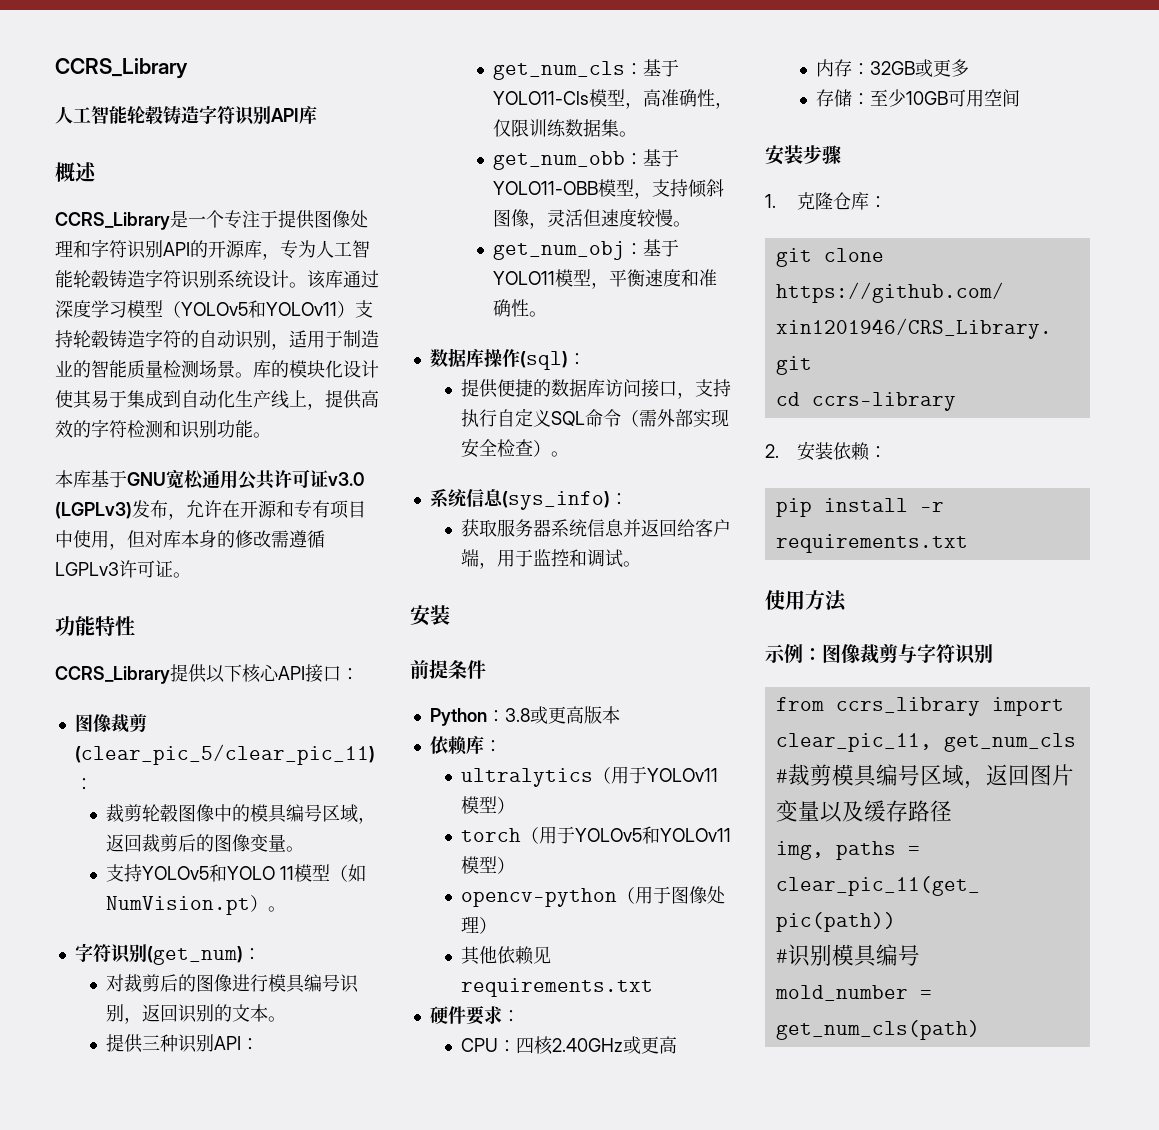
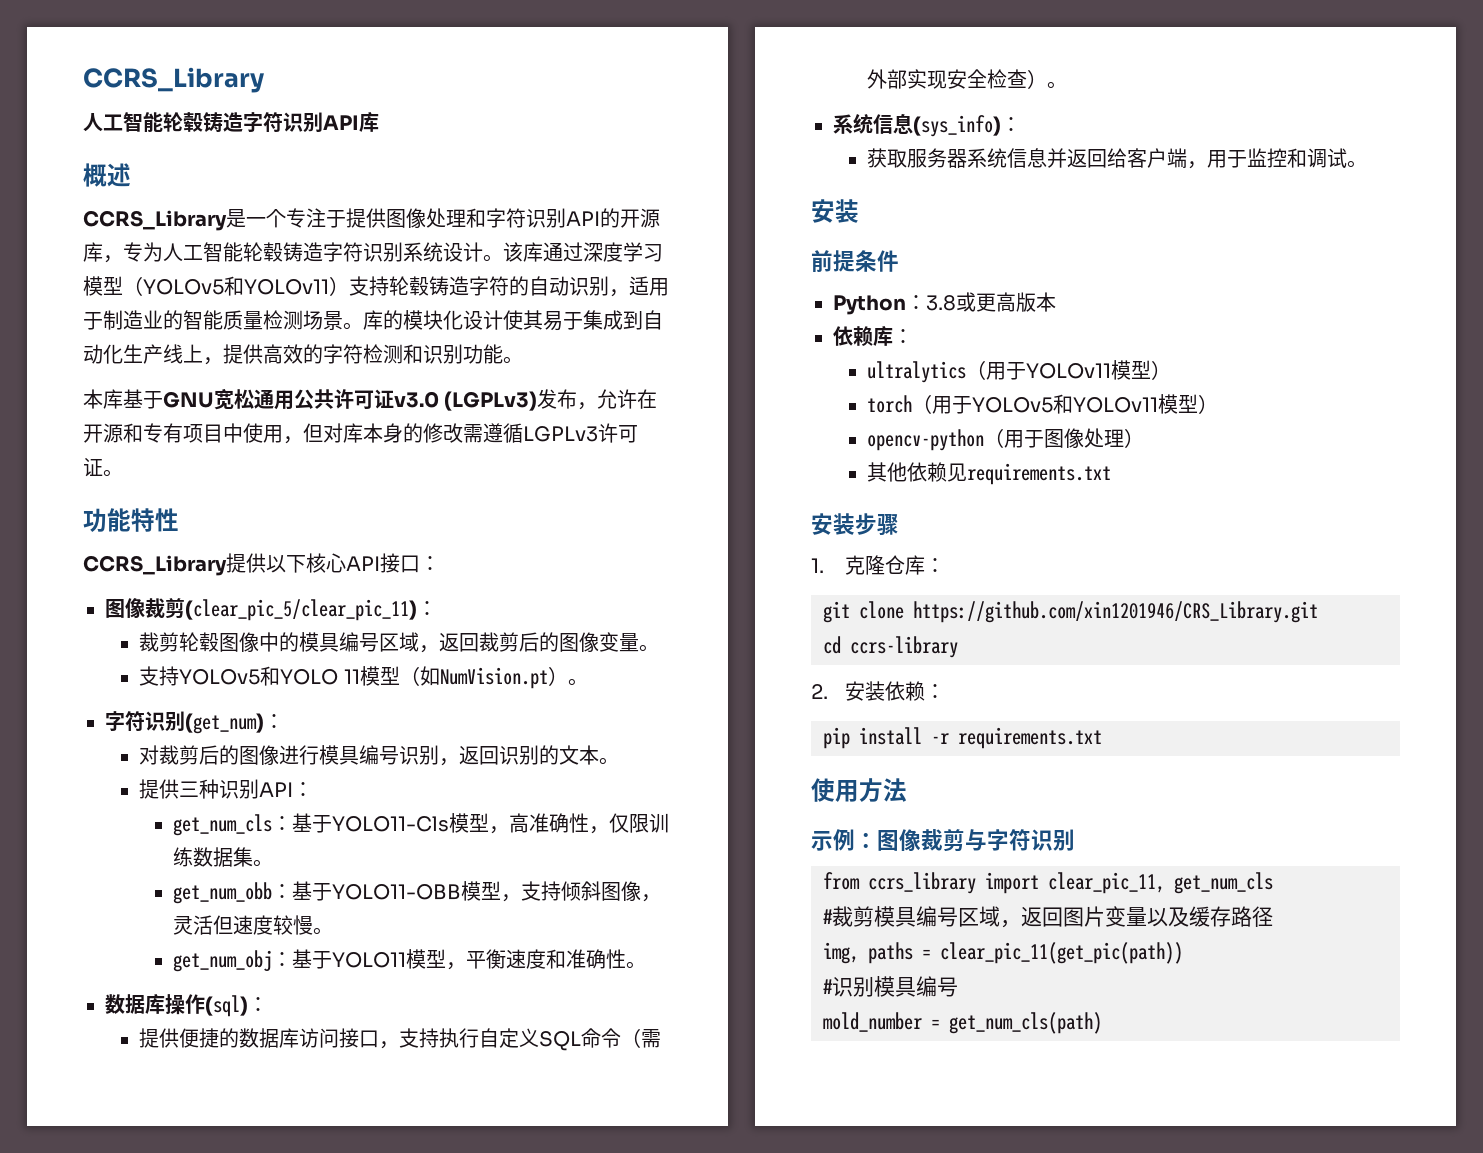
- 硬件要求：
- CPU：四核2.40GHz或更高
- 内存：32GB或更多
- 存储：至少10GB可用空间

